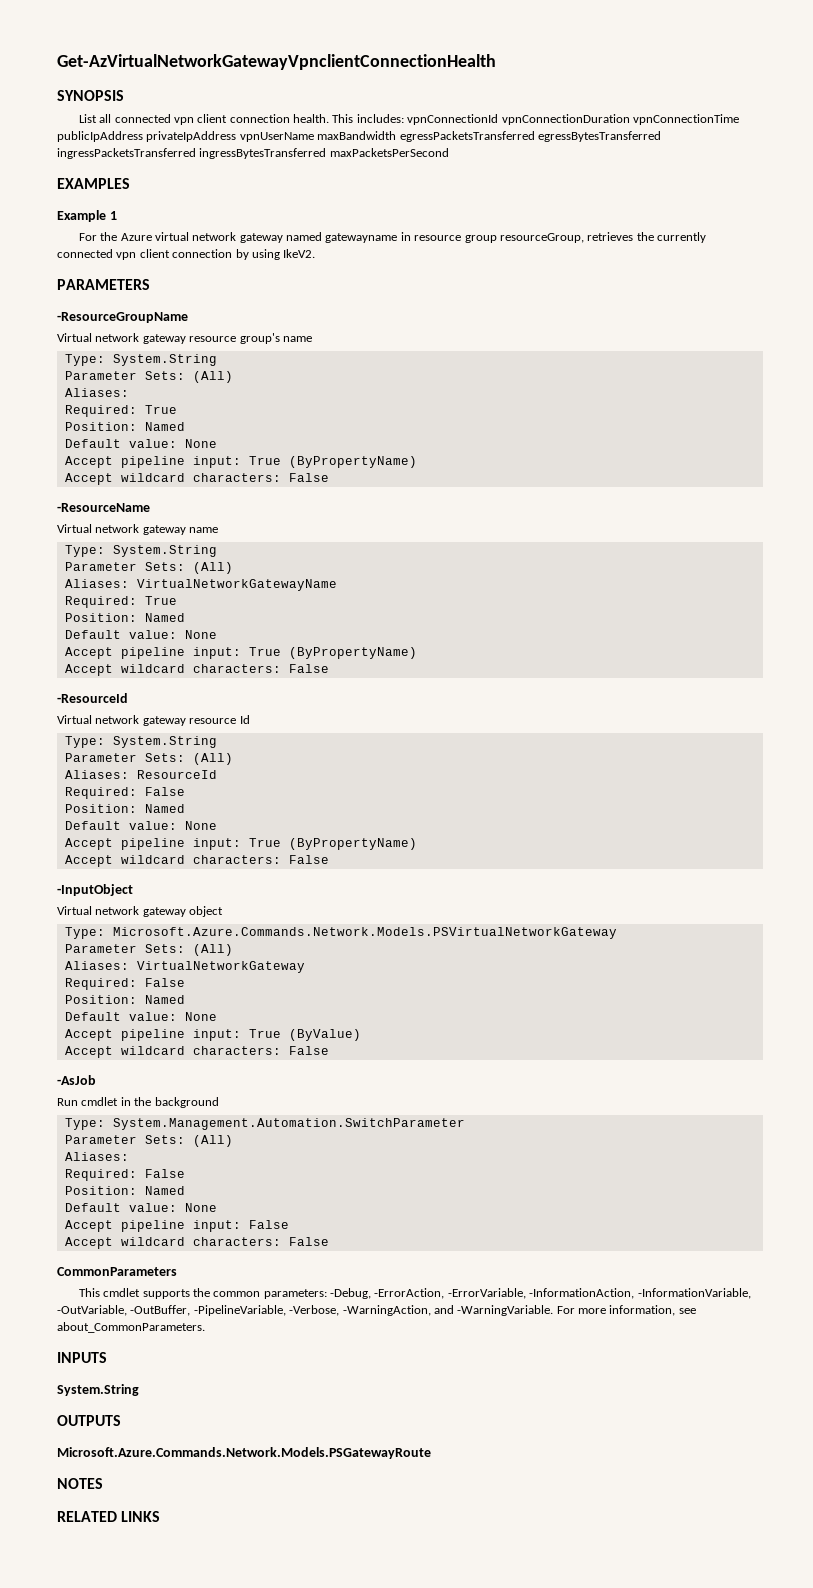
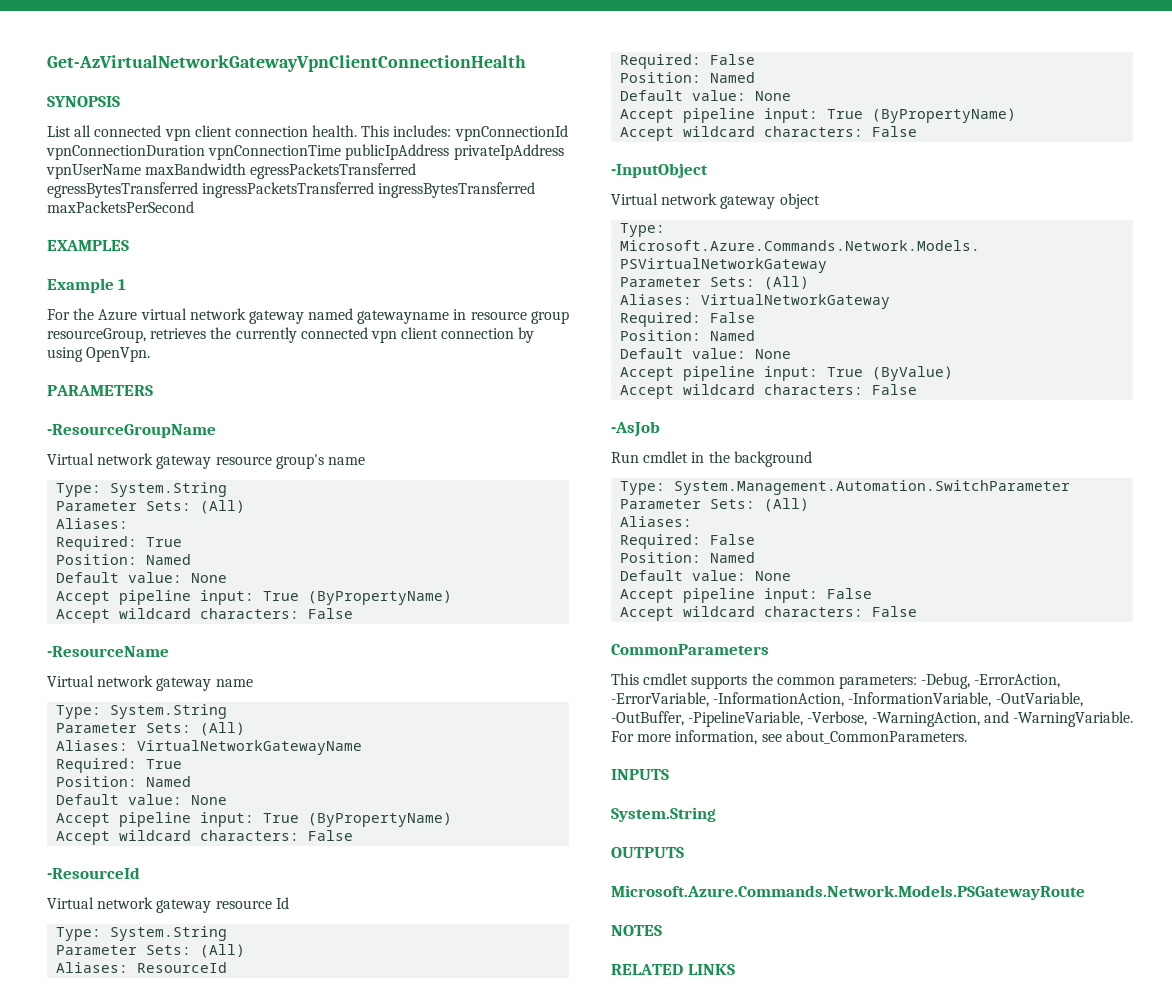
- Get-AzVirtualNetworkGatewayVpnclientConnectionHealth
+ Get-AzVirtualNetworkGatewayVpnClientConnectionHealth
- For the Azure virtual network gateway named gatewayname in resource group resourceGroup, retrieves the currently connected vpn client connection by using IkeV2.
+ For the Azure virtual network gateway named gatewayname in resource group resourceGroup, retrieves the currently connected vpn client connection by using OpenVpn.

